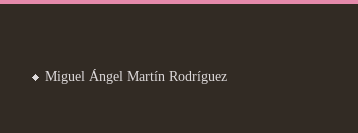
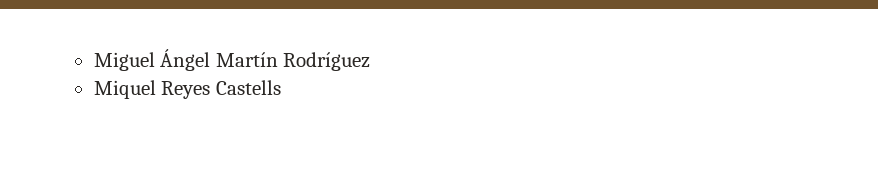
+ Miquel Reyes Castells

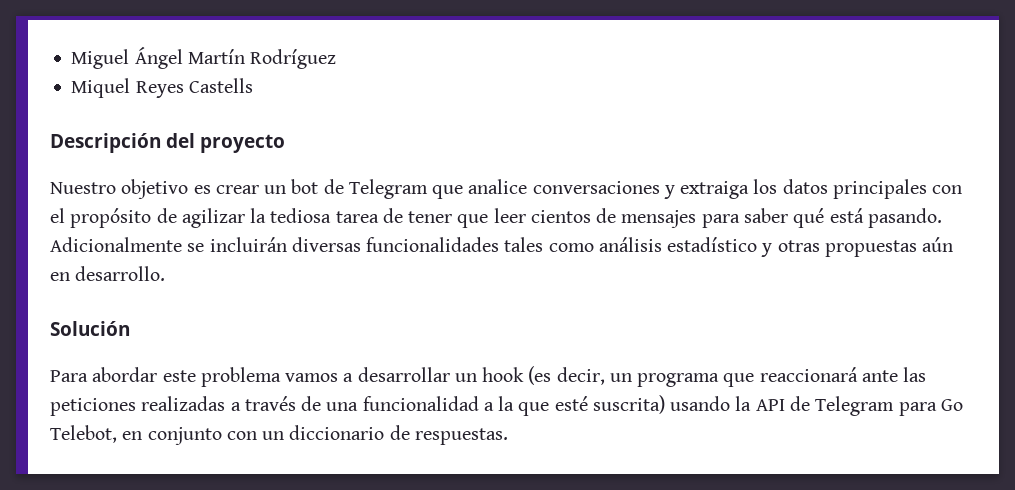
+ Descripción del proyecto
+ Nuestro objetivo es crear un bot de Telegram que analice conversaciones y extraiga los datos principales con el propósito de agilizar la tediosa tarea de tener que leer cientos de mensajes para saber qué está pasando. Adicionalmente se incluirán diversas funcionalidades tales como análisis estadístico y otras propuestas aún en desarrollo.
+ Solución
+ Para abordar este problema vamos a desarrollar un hook (es decir, un programa que reaccionará ante las peticiones realizadas a través de una funcionalidad a la que esté suscrita) usando la API de Telegram para Go Telebot, en conjunto con un diccionario de respuestas.

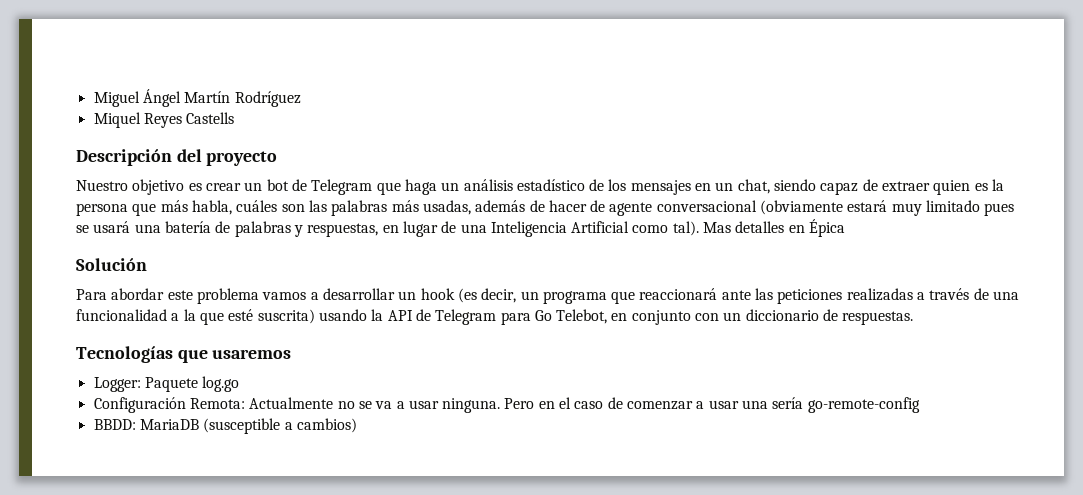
- Nuestro objetivo es crear un bot de Telegram que analice conversaciones y extraiga los datos principales con el propósito de agilizar la tediosa tarea de tener que leer cientos de mensajes para saber qué está pasando. Adicionalmente se incluirán diversas funcionalidades tales como análisis estadístico y otras propuestas aún en desarrollo.
+ Nuestro objetivo es crear un bot de Telegram que haga un análisis estadístico de los mensajes en un chat, siendo capaz de extraer quien es la persona que más habla, cuáles son las palabras más usadas, además de hacer de agente conversacional (obviamente estará muy limitado pues se usará una batería de palabras y respuestas, en lugar de una Inteligencia Artificial como tal). Mas detalles en Épica
+ Tecnologías que usaremos
+ Logger: Paquete log.go
+ Configuración Remota: Actualmente no se va a usar ninguna. Pero en el caso de comenzar a usar una sería go-remote-config
+ BBDD: MariaDB (susceptible a cambios)

